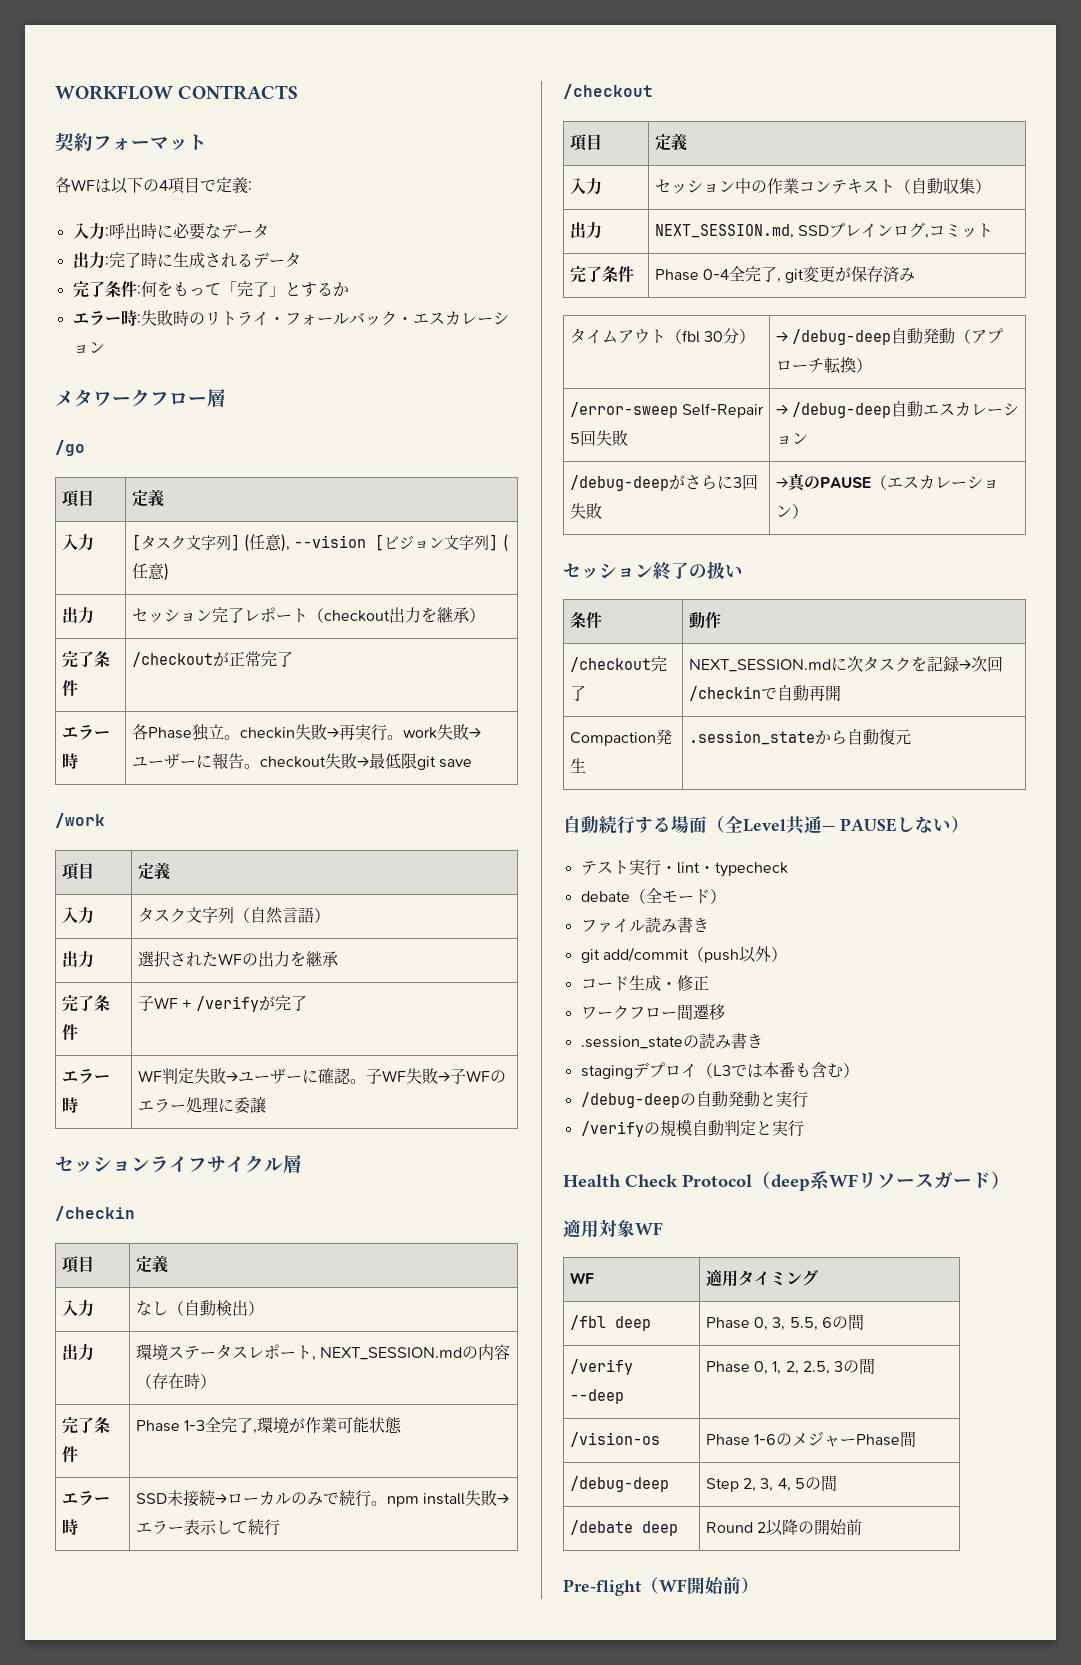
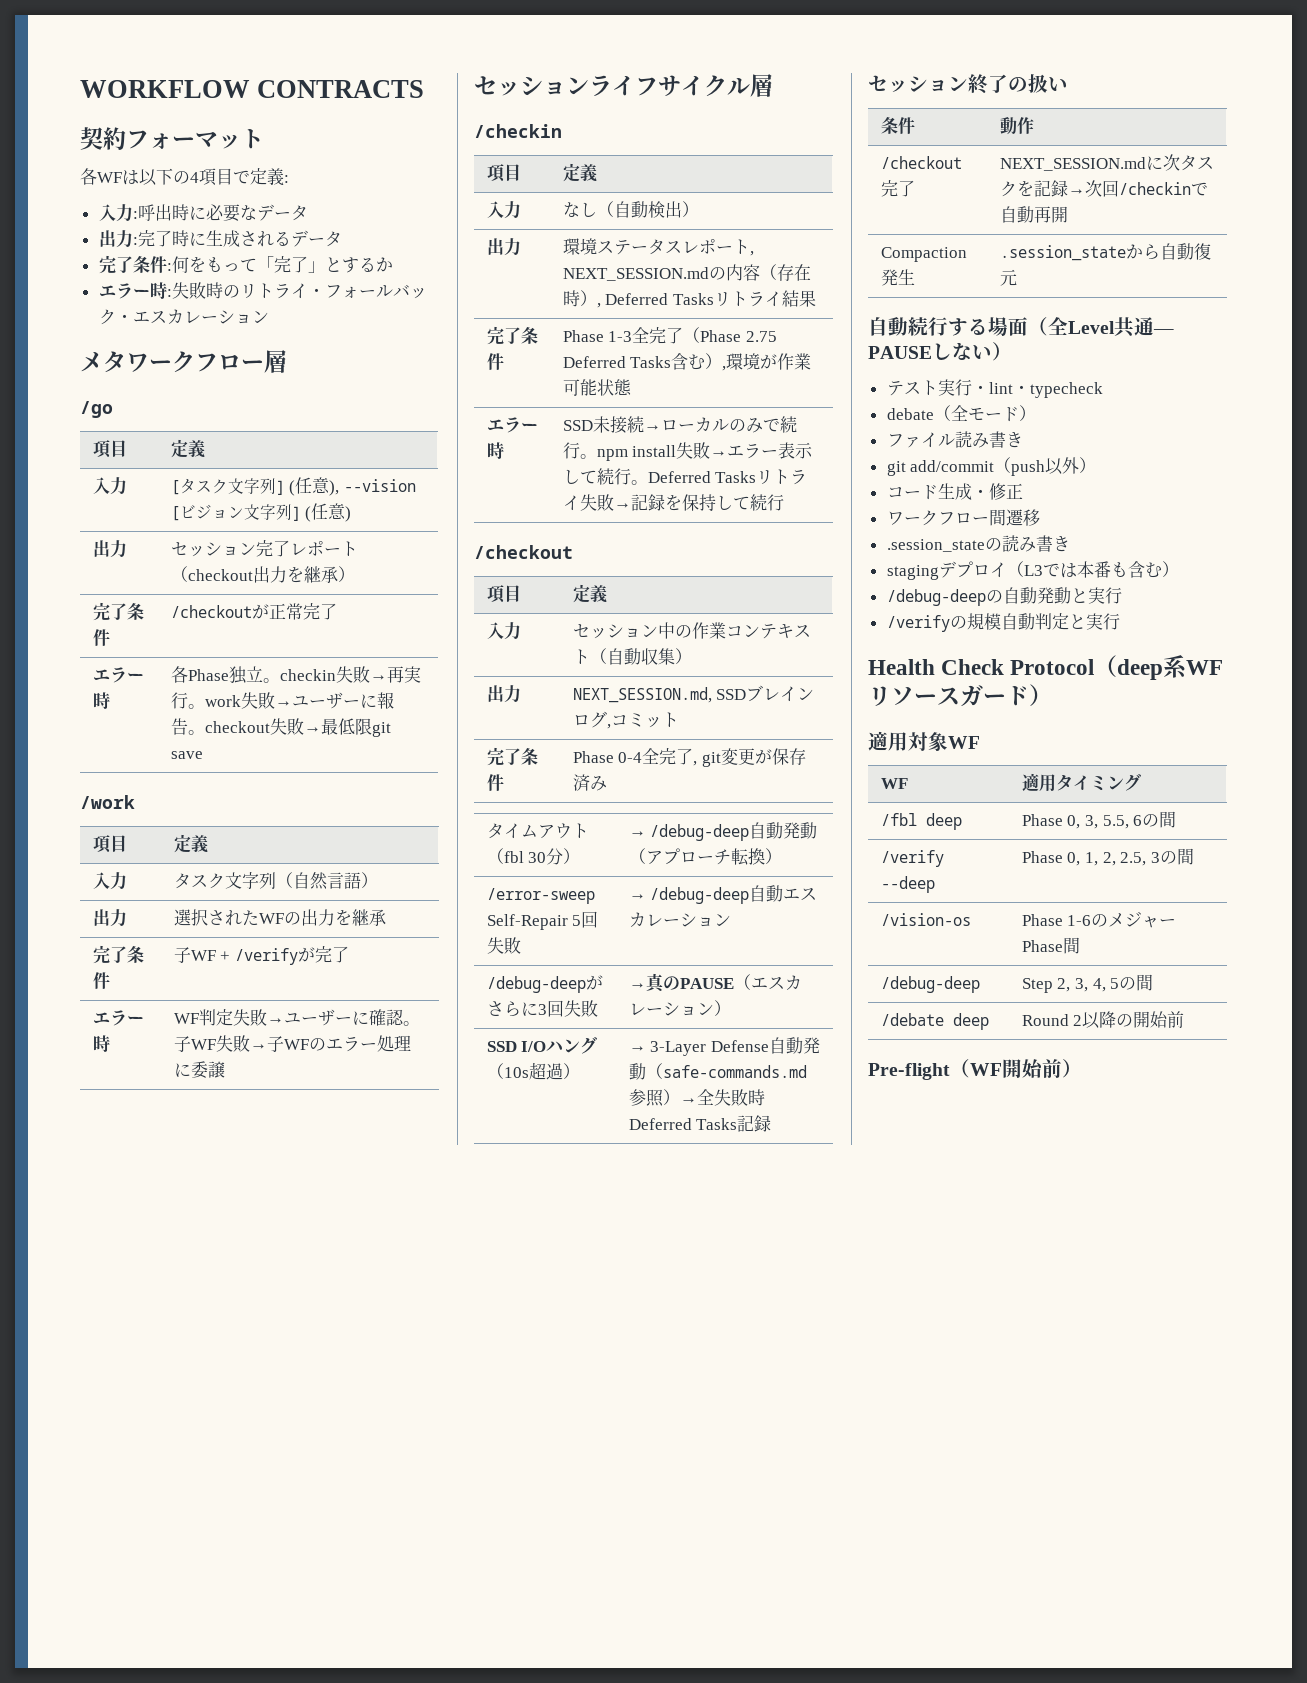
- 出力 | 環境ステータスレポート, NEXT_SESSION.mdの内容（存在時）
+ 出力 | 環境ステータスレポート, NEXT_SESSION.mdの内容（存在時）, Deferred Tasksリトライ結果
- 完了条件 | Phase 1-3全完了,環境が作業可能状態
+ 完了条件 | Phase 1-3全完了（Phase 2.75 Deferred Tasks含む）,環境が作業可能状態
- エラー時 | SSD未接続→ローカルのみで続行。npm install失敗→エラー表示して続行
+ エラー時 | SSD未接続→ローカルのみで続行。npm install失敗→エラー表示して続行。Deferred Tasksリトライ失敗→記録を保持して続行
+ SSD I/Oハング（10s超過） | → 3-Layer Defense自動発動（safe-commands.md参照）→全失敗時Deferred Tasks記録

